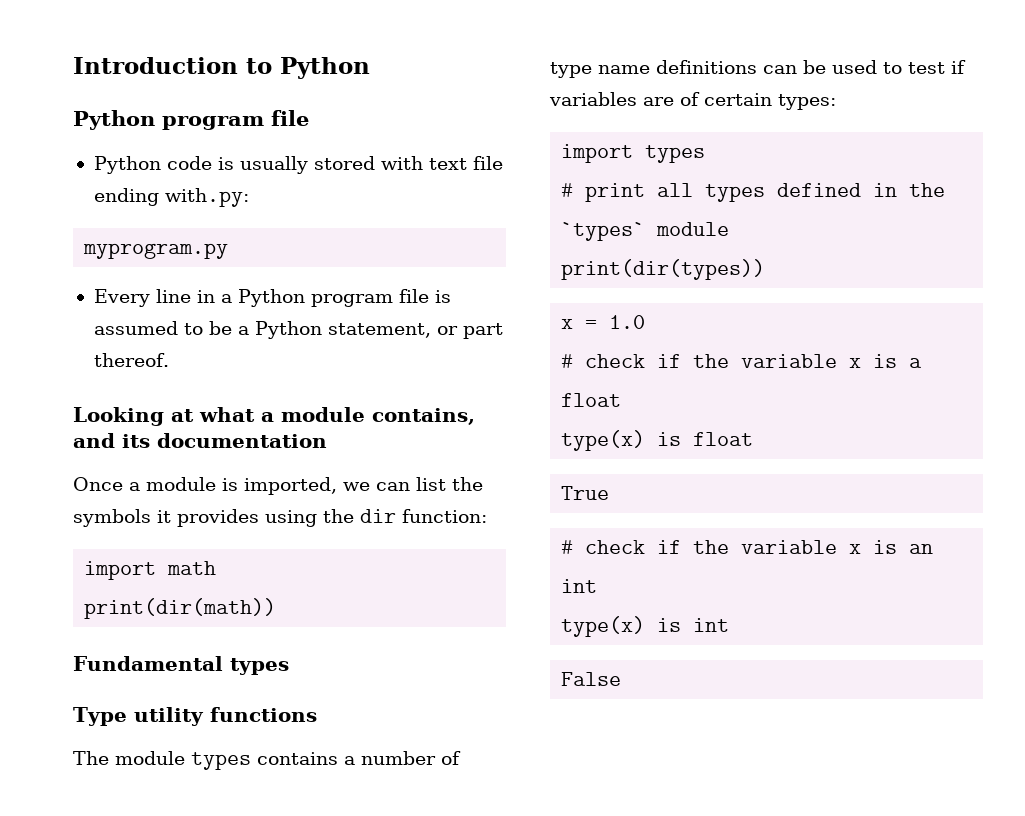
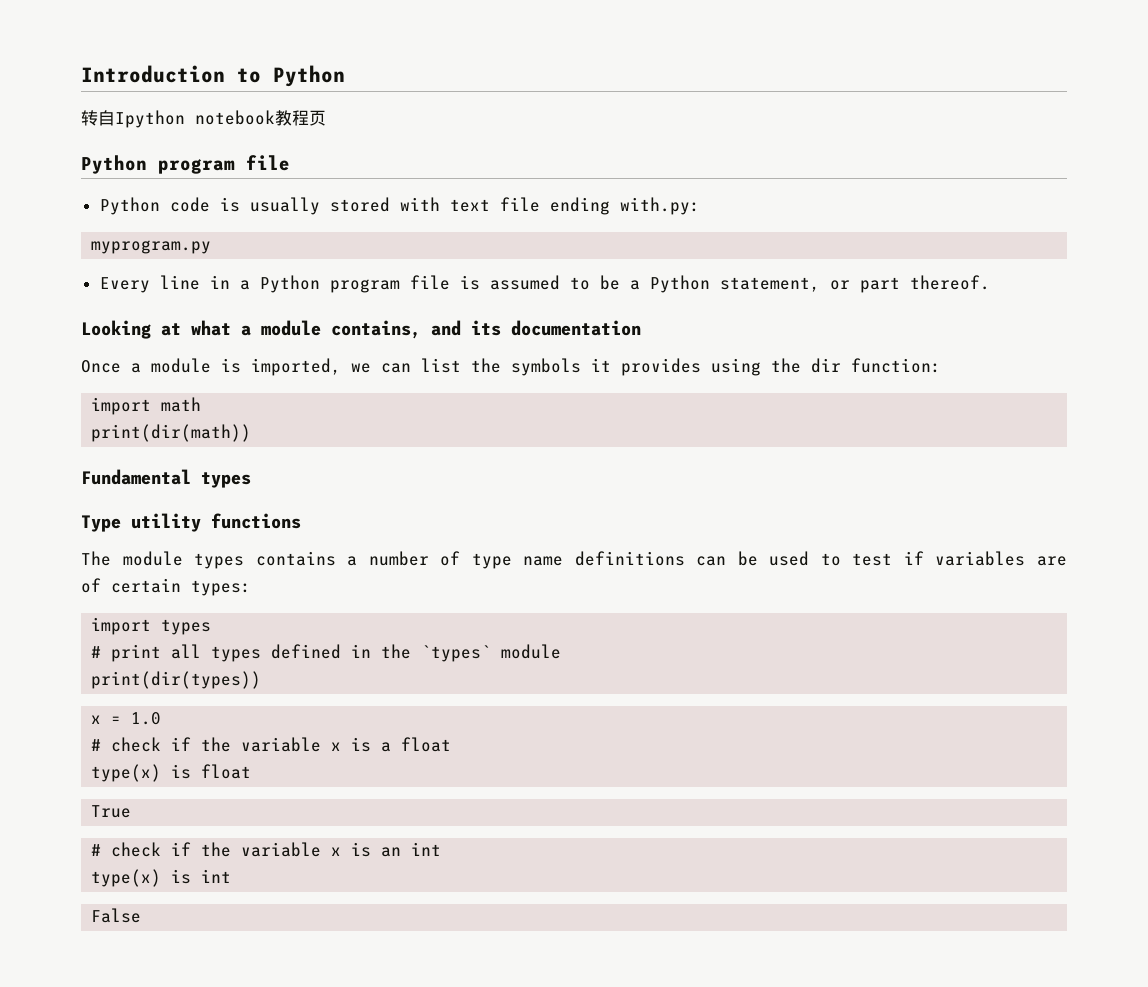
+ 转自Ipython notebook教程页

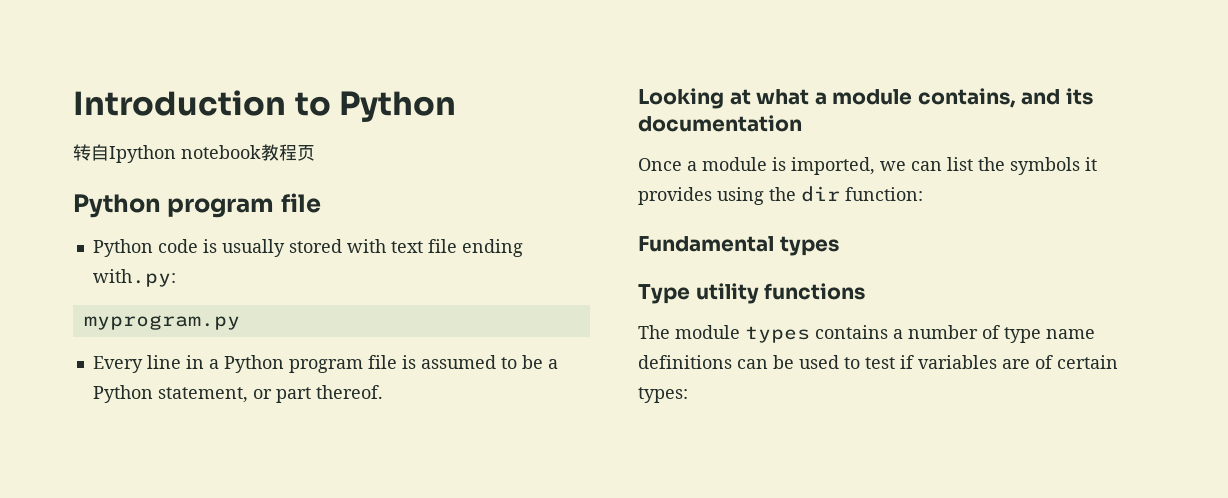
- import math
- print(dir(math))
- import types
- # print all types defined in the `types` module
- print(dir(types))
- x = 1.0
- # check if the variable x is a float
- type(x) is float
- True
- # check if the variable x is an int
- type(x) is int
- False

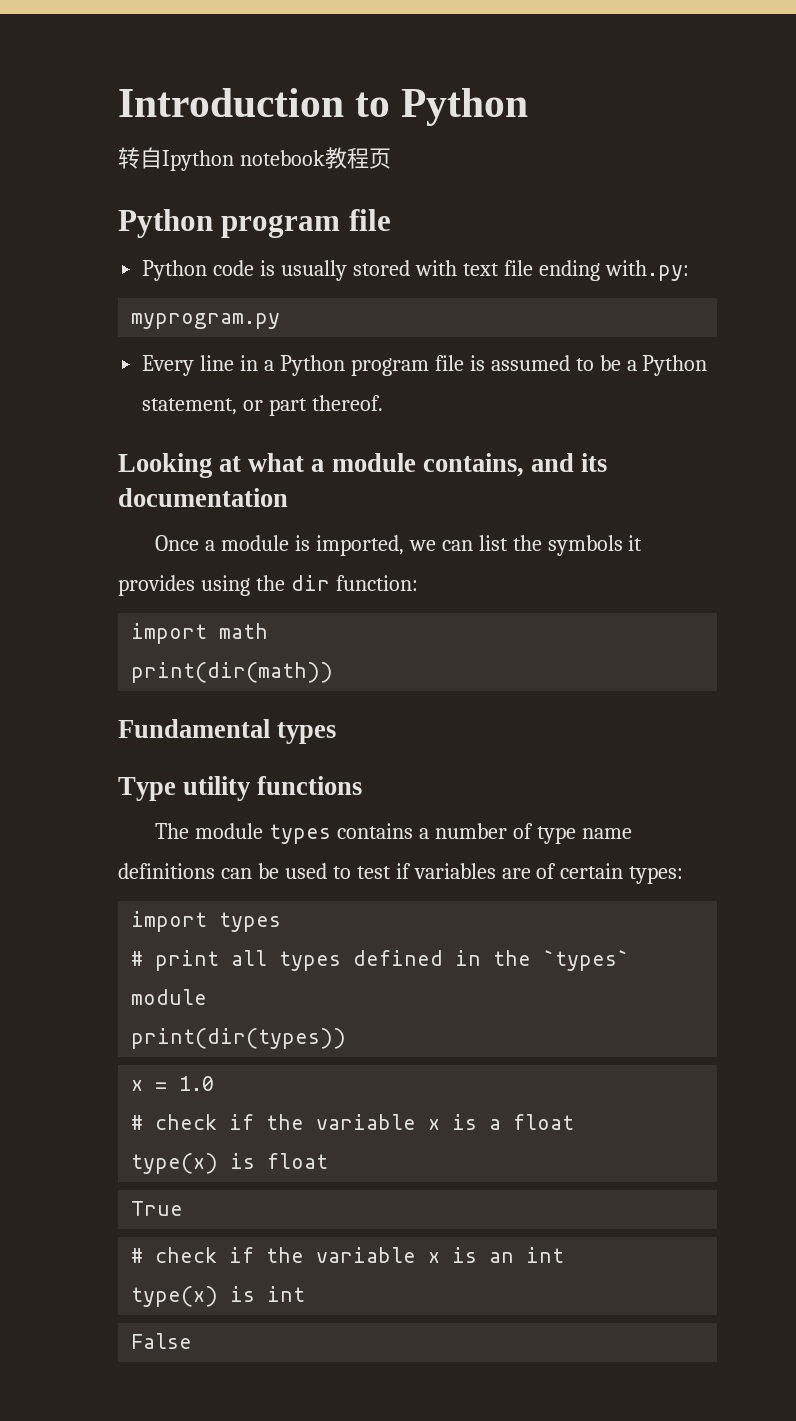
+ import math
+ print(dir(math))
+ import types
+ # print all types defined in the `types` module
+ print(dir(types))
+ x = 1.0
+ # check if the variable x is a float
+ type(x) is float
+ True
+ # check if the variable x is an int
+ type(x) is int
+ False

